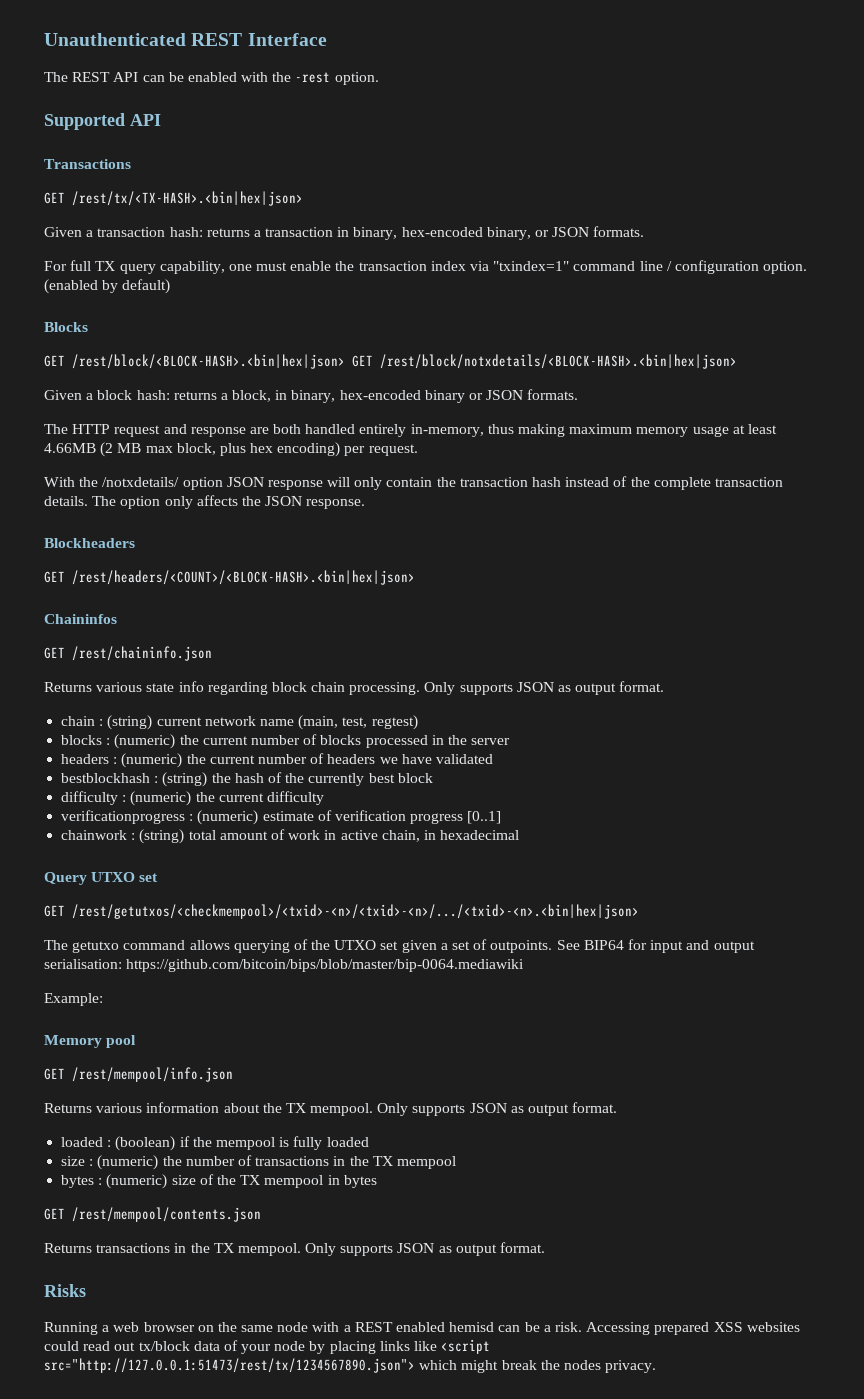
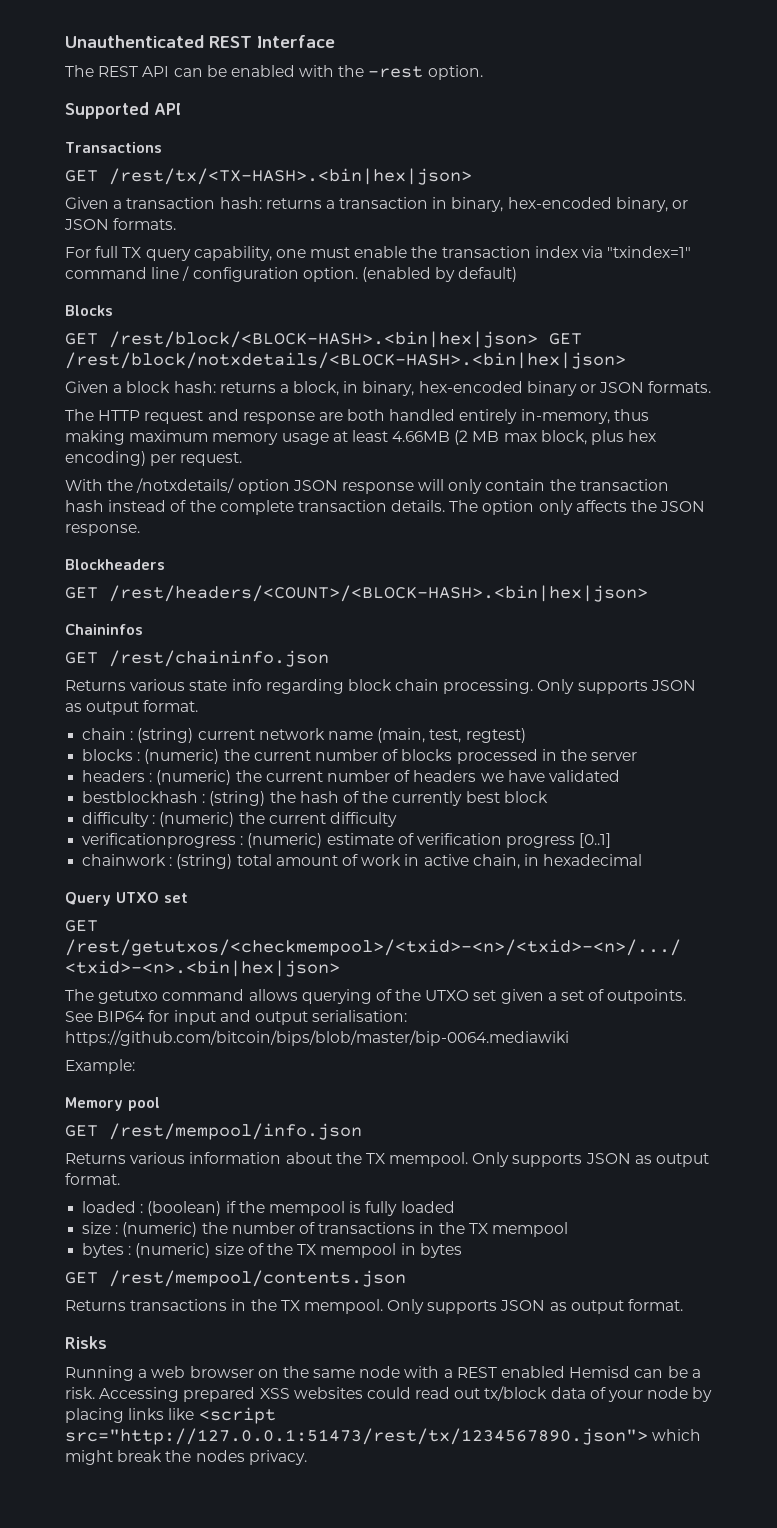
- Running a web browser on the same node with a REST enabled hemisd can be a risk.
+ Running a web browser on the same node with a REST enabled Hemisd can be a risk.

